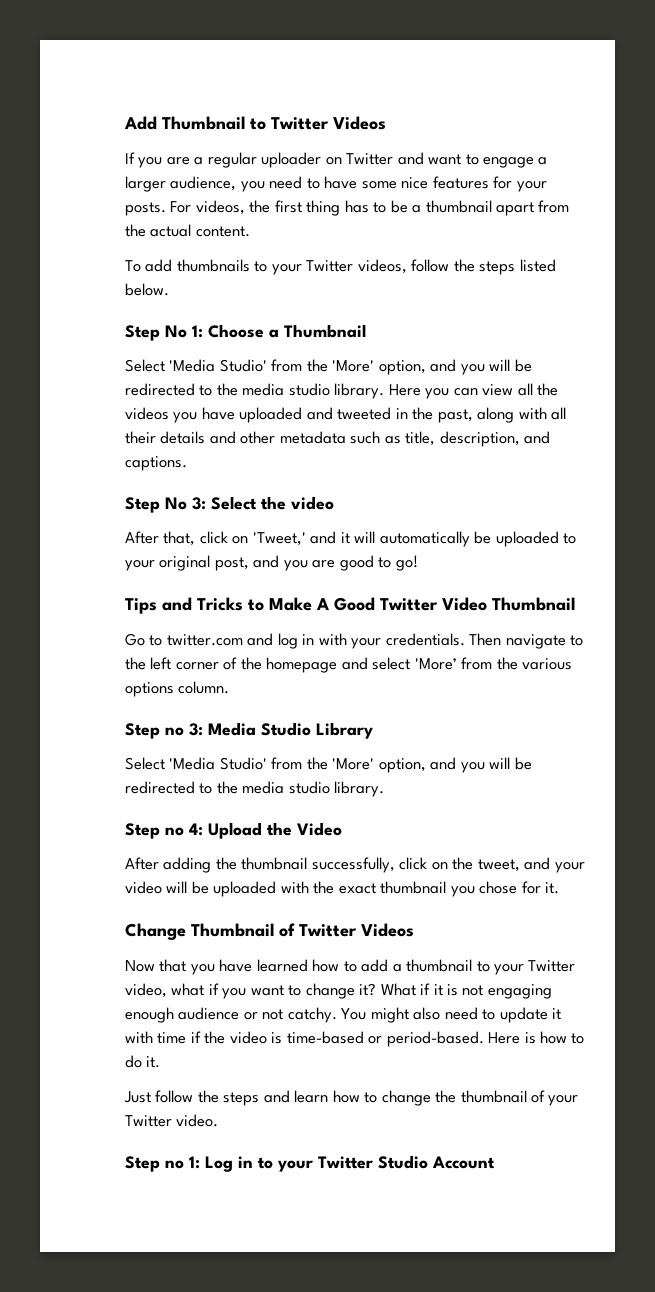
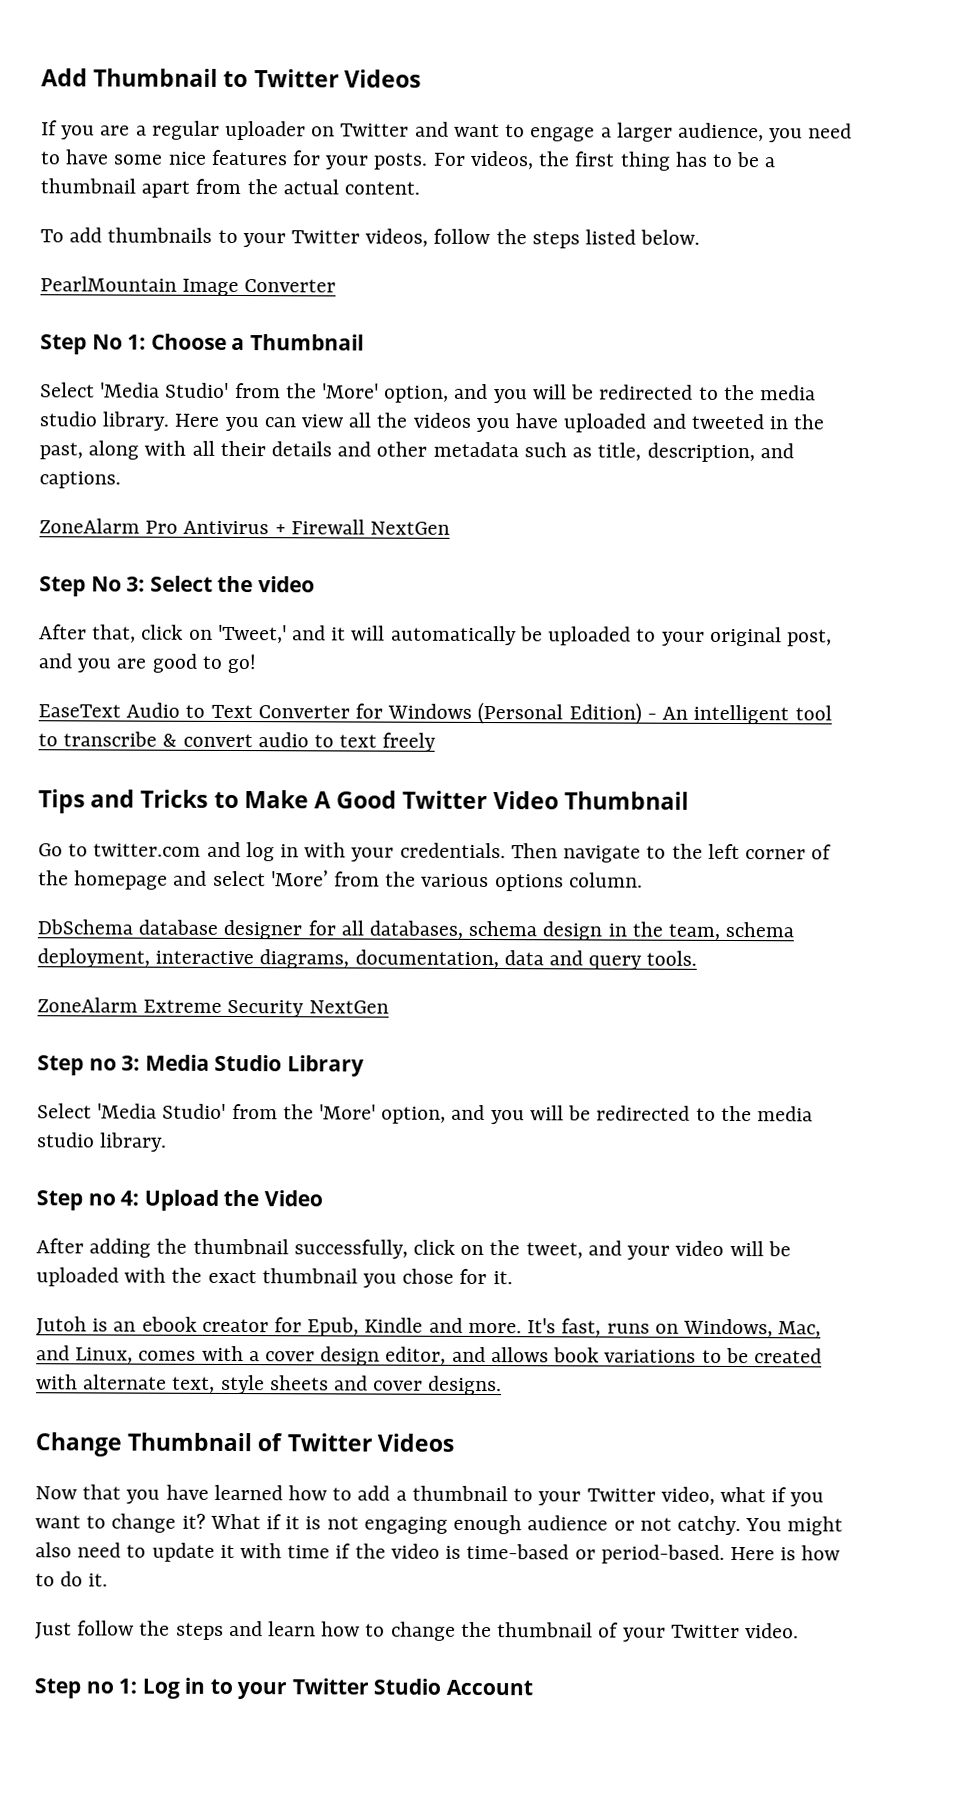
+ PearlMountain Image Converter
+ ZoneAlarm Pro Antivirus + Firewall NextGen
+ EaseText Audio to Text Converter for Windows (Personal Edition) - An intelligent tool to transcribe & convert audio to text freely
+ DbSchema database designer for all databases, schema design in the team, schema deployment, interactive diagrams, documentation, data and query tools.
+ ZoneAlarm Extreme Security NextGen
+ Jutoh is an ebook creator for Epub, Kindle and more. It's fast, runs on Windows, Mac, and Linux, comes with a cover design editor, and allows book variations to be created with alternate text, style sheets and cover designs.

